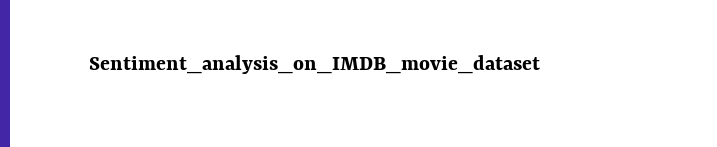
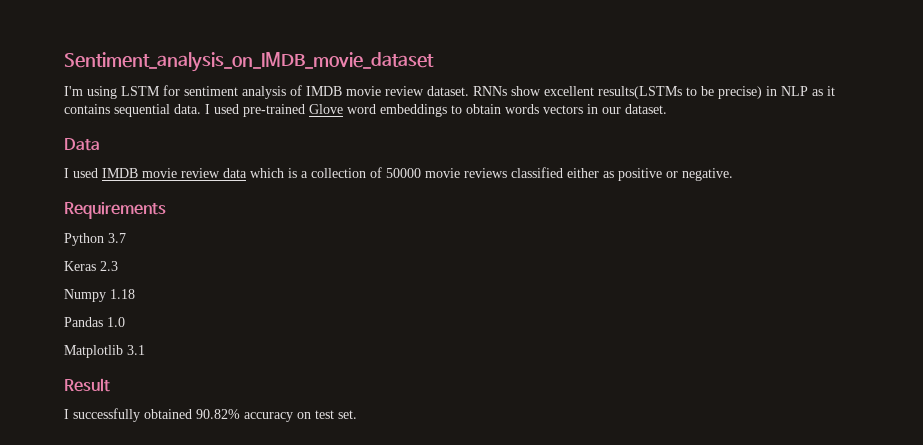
+ I'm using LSTM for sentiment analysis of IMDB movie review dataset. RNNs show excellent results(LSTMs to be precise) in NLP as it contains sequential data. I used pre-trained Glove word embeddings to obtain words vectors in our dataset.
+ Data
+ I used IMDB movie review data which is a collection of 50000 movie reviews classified either as positive or negative.
+ Requirements
+ Python 3.7
+ Keras 2.3
+ Numpy 1.18
+ Pandas 1.0
+ Matplotlib 3.1
+ Result
+ I successfully obtained 90.82% accuracy on test set.

